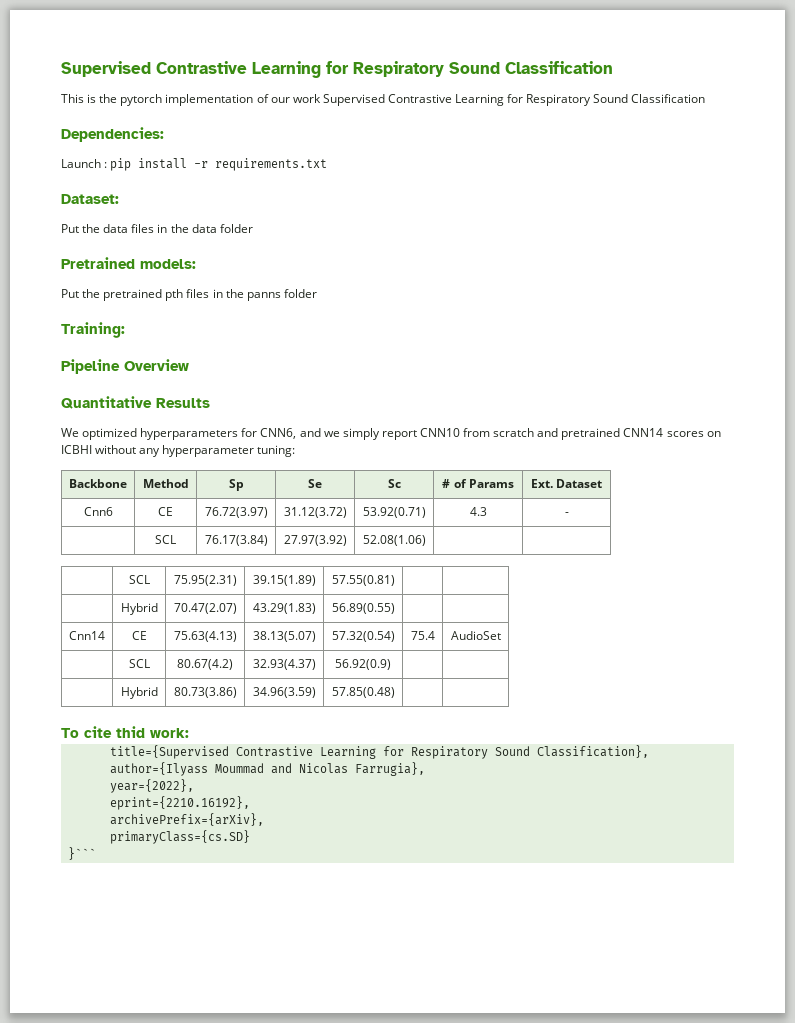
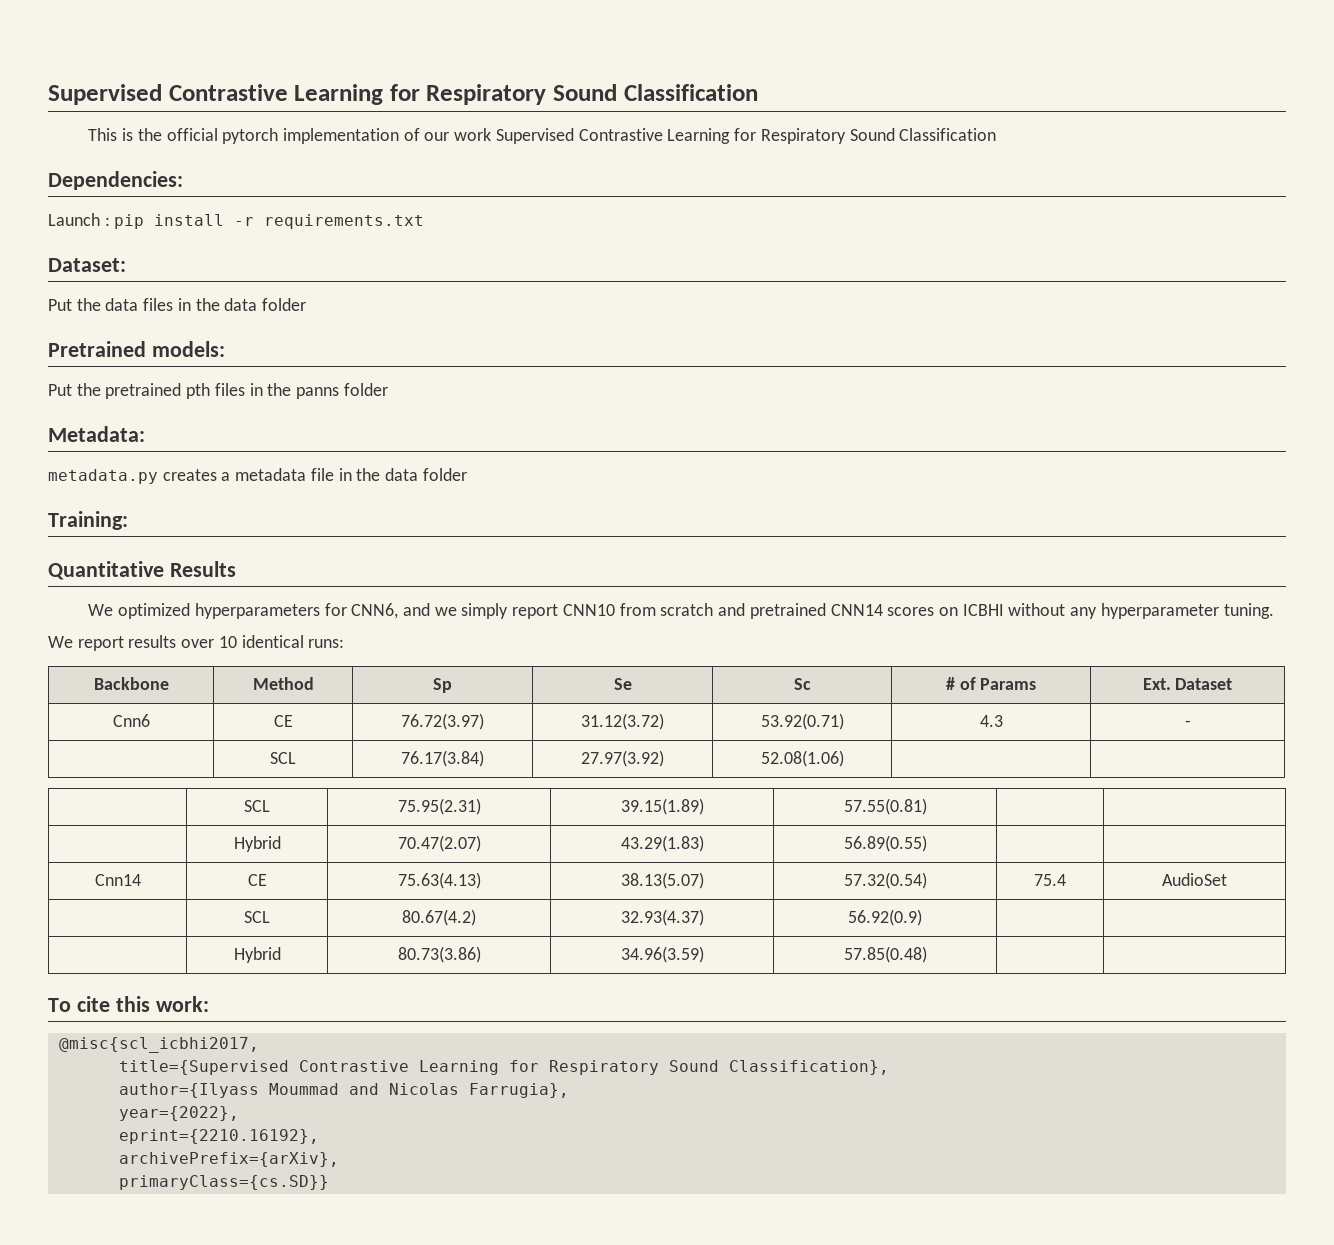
- This is the pytorch implementation of our work Supervised Contrastive Learning for Respiratory Sound Classification
+ This is the official pytorch implementation of our work Supervised Contrastive Learning for Respiratory Sound Classification
+ Metadata:
+ metadata.py creates a metadata file in the data folder
- Pipeline Overview
- We optimized hyperparameters for CNN6, and we simply report CNN10 from scratch and pretrained CNN14 scores on ICBHI without any hyperparameter tuning:
+ We optimized hyperparameters for CNN6, and we simply report CNN10 from scratch and pretrained CNN14 scores on ICBHI without any hyperparameter tuning.
+ We report results over 10 identical runs:
- To cite thid work:
+ To cite this work:
+ @misc{scl_icbhi2017,
- primaryClass={cs.SD}
- }```
+ primaryClass={cs.SD}}

